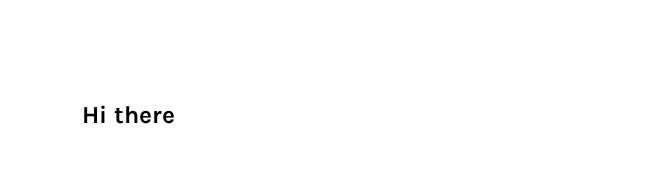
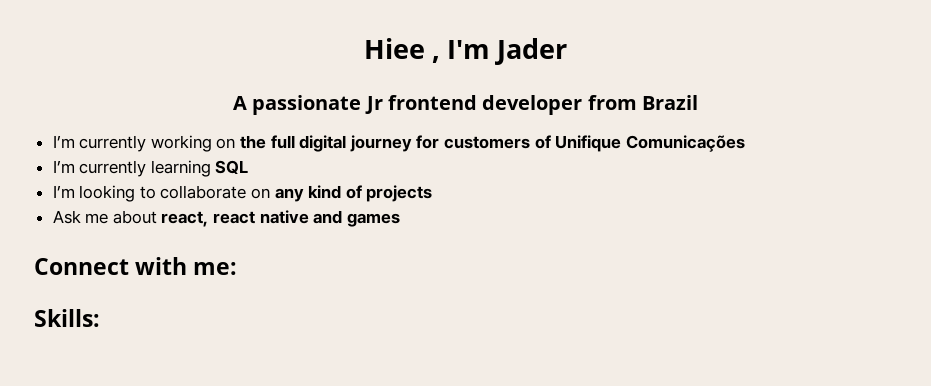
- Hi there
+ Hiee , I'm Jader
+ A passionate Jr frontend developer from Brazil
+ I’m currently working on the full digital journey for customers of Unifique Comunicações
+ I’m currently learning SQL
+ I’m looking to collaborate on any kind of projects
+ Ask me about react, react native and games
+ Connect with me:
+ Skills:

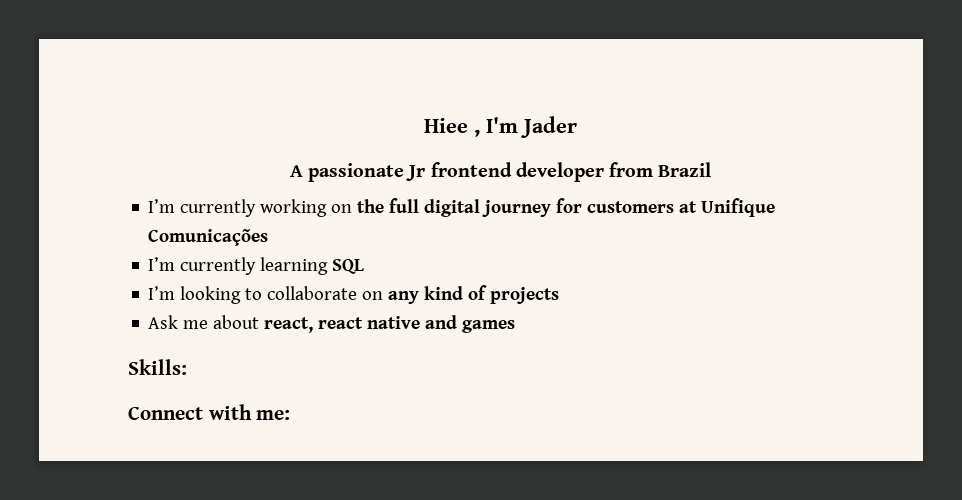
- I’m currently working on the full digital journey for customers of Unifique Comunicações
+ I’m currently working on the full digital journey for customers at Unifique Comunicações
+ Skills:
- Skills:

